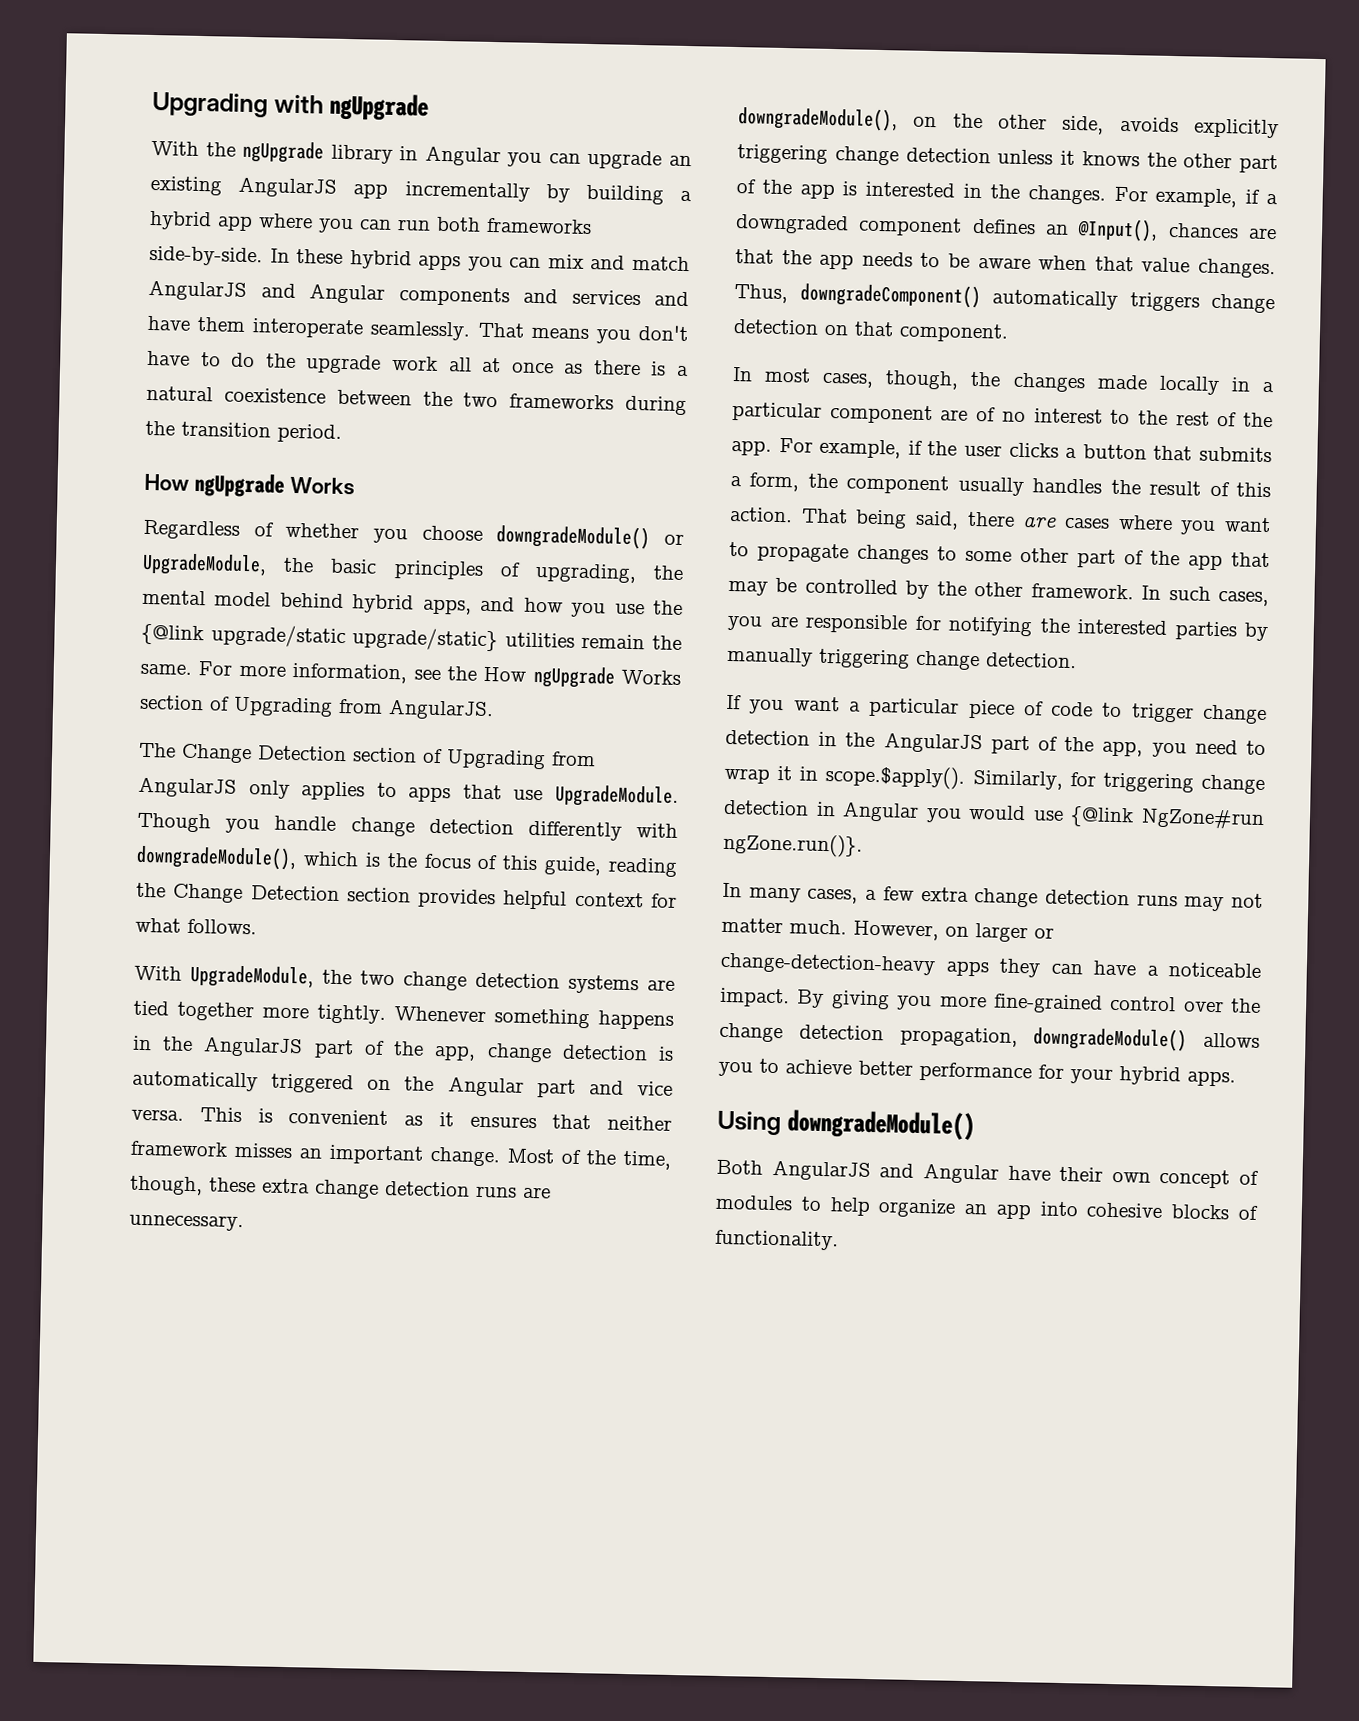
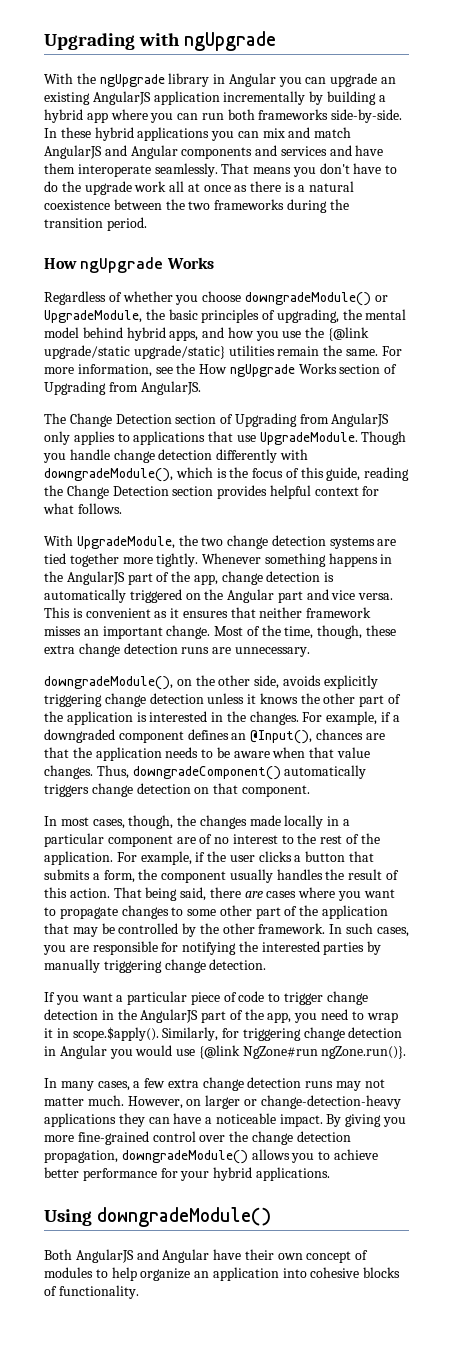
- With the ngUpgrade library in Angular you can upgrade an existing AngularJS app incrementally by building a hybrid app where you can run both frameworks side-by-side.
+ With the ngUpgrade library in Angular you can upgrade an existing AngularJS application incrementally by building a hybrid app where you can run both frameworks side-by-side.
- In these hybrid apps you can mix and match AngularJS and Angular components and services and have them interoperate seamlessly.
+ In these hybrid applications you can mix and match AngularJS and Angular components and services and have them interoperate seamlessly.
- The Change Detection section of Upgrading from AngularJS only applies to apps that use UpgradeModule.
+ The Change Detection section of Upgrading from AngularJS only applies to applications that use UpgradeModule.
- downgradeModule(), on the other side, avoids explicitly triggering change detection unless it knows the other part of the app is interested in the changes.
+ downgradeModule(), on the other side, avoids explicitly triggering change detection unless it knows the other part of the application is interested in the changes.
- For example, if a downgraded component defines an @Input(), chances are that the app needs to be aware when that value changes.
+ For example, if a downgraded component defines an @Input(), chances are that the application needs to be aware when that value changes.
- In most cases, though, the changes made locally in a particular component are of no interest to the rest of the app.
+ In most cases, though, the changes made locally in a particular component are of no interest to the rest of the application.
- That being said, there are cases where you want to propagate changes to some other part of the app that may be controlled by the other framework.
+ That being said, there are cases where you want to propagate changes to some other part of the application that may be controlled by the other framework.
- However, on larger or change-detection-heavy apps they can have a noticeable impact.
+ However, on larger or change-detection-heavy applications they can have a noticeable impact.
- By giving you more fine-grained control over the change detection propagation, downgradeModule() allows you to achieve better performance for your hybrid apps.
+ By giving you more fine-grained control over the change detection propagation, downgradeModule() allows you to achieve better performance for your hybrid applications.
- Both AngularJS and Angular have their own concept of modules to help organize an app into cohesive blocks of functionality.
+ Both AngularJS and Angular have their own concept of modules to help organize an application into cohesive blocks of functionality.

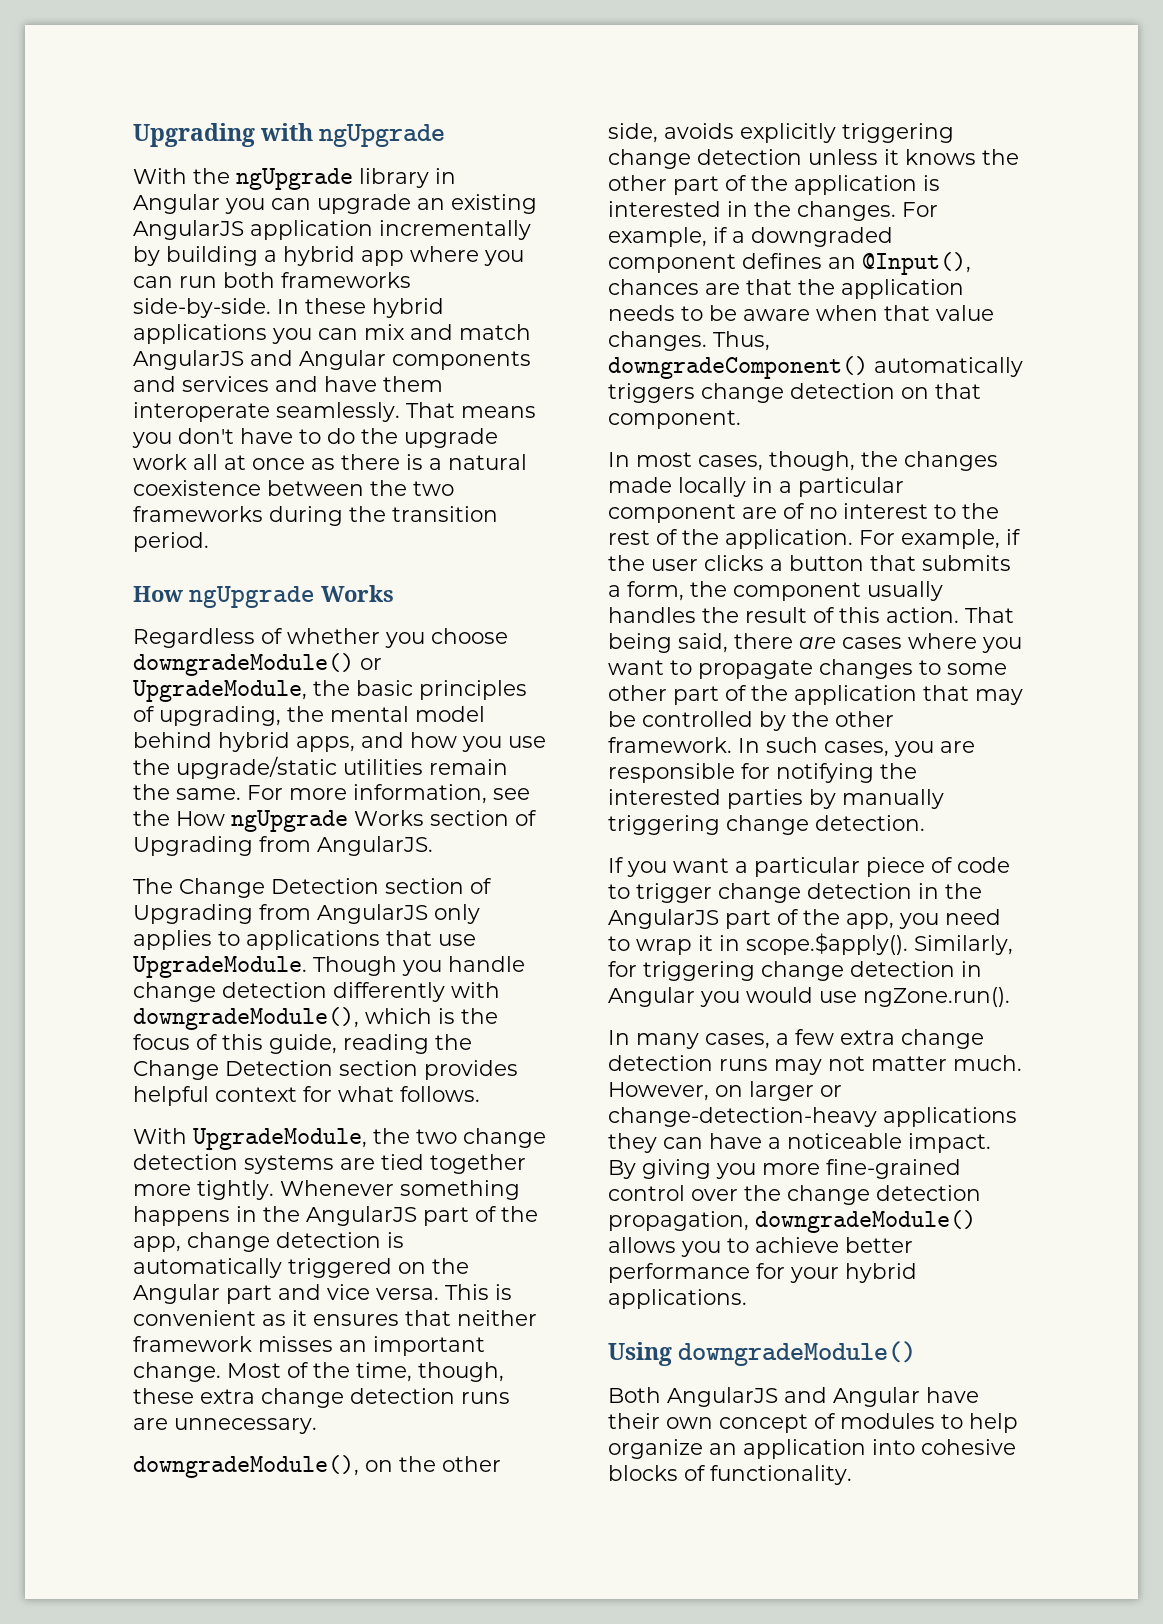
- Regardless of whether you choose downgradeModule() or UpgradeModule, the basic principles of upgrading, the mental model behind hybrid apps, and how you use the {@link upgrade/static upgrade/static} utilities remain the same.
+ Regardless of whether you choose downgradeModule() or UpgradeModule, the basic principles of upgrading, the mental model behind hybrid apps, and how you use the upgrade/static utilities remain the same.
- If you want a particular piece of code to trigger change detection in the AngularJS part of the app, you need to wrap it in scope.$apply(). Similarly, for triggering change detection in Angular you would use {@link NgZone#run ngZone.run()}.
+ If you want a particular piece of code to trigger change detection in the AngularJS part of the app, you need to wrap it in scope.$apply(). Similarly, for triggering change detection in Angular you would use ngZone.run().

